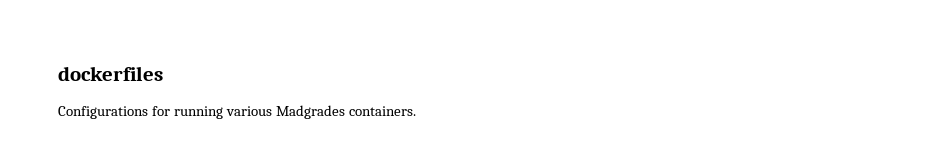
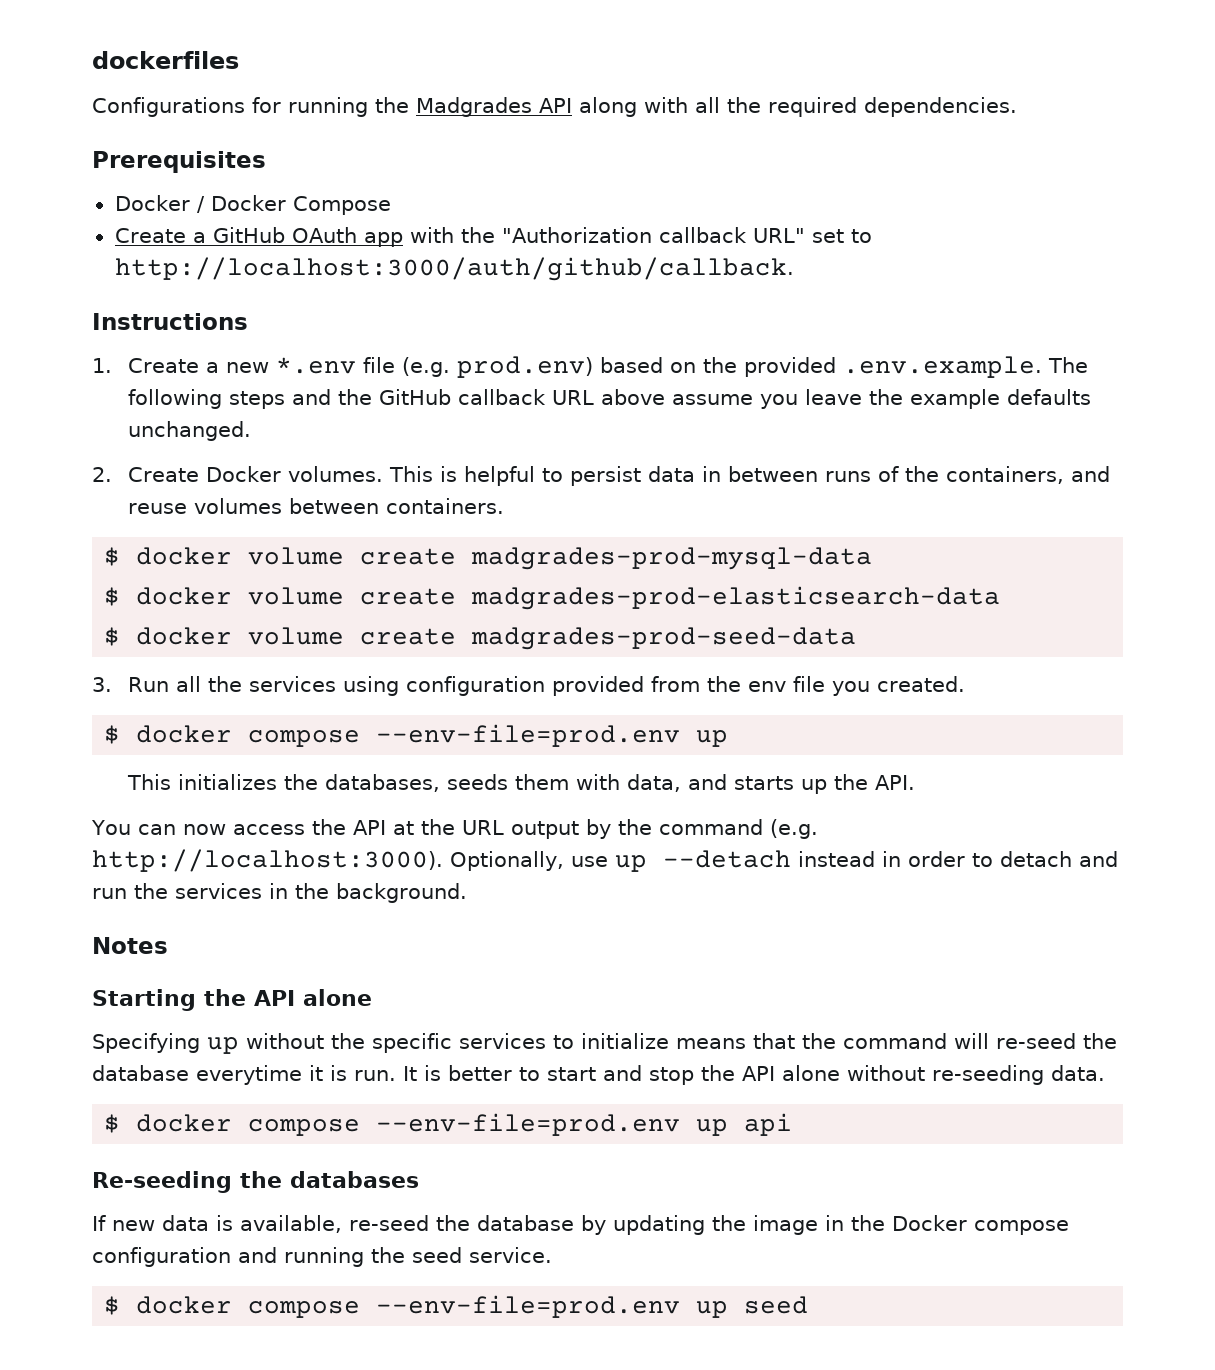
- Configurations for running various Madgrades containers.
+ Configurations for running the Madgrades API along with all the required dependencies.
+ Prerequisites
+ Docker / Docker Compose
+ Create a GitHub OAuth app with the "Authorization callback URL" set to http://localhost:3000/auth/github/callback.
+ Instructions
+ 1. Create a new *.env file (e.g. prod.env) based on the provided .env.example. The following steps and the GitHub callback URL above assume you leave the example defaults unchanged.
+ 2. Create Docker volumes. This is helpful to persist data in between runs of the containers, and reuse volumes between containers.
+ $ docker volume create madgrades-prod-mysql-data
+ $ docker volume create madgrades-prod-elasticsearch-data
+ $ docker volume create madgrades-prod-seed-data
+ 3. Run all the services using configuration provided from the env file you created.
+ $ docker compose --env-file=prod.env up
+ This initializes the databases, seeds them with data, and starts up the API.
+ You can now access the API at the URL output by the command (e.g. http://localhost:3000). Optionally, use up --detach instead in order to detach and run the services in the background.
+ Notes
+ Starting the API alone
+ Specifying up without the specific services to initialize means that the command will re-seed the database everytime it is run. It is better to start and stop the API alone without re-seeding data.
+ $ docker compose --env-file=prod.env up api
+ Re-seeding the databases
+ If new data is available, re-seed the database by updating the image in the Docker compose configuration and running the seed service.
+ $ docker compose --env-file=prod.env up seed

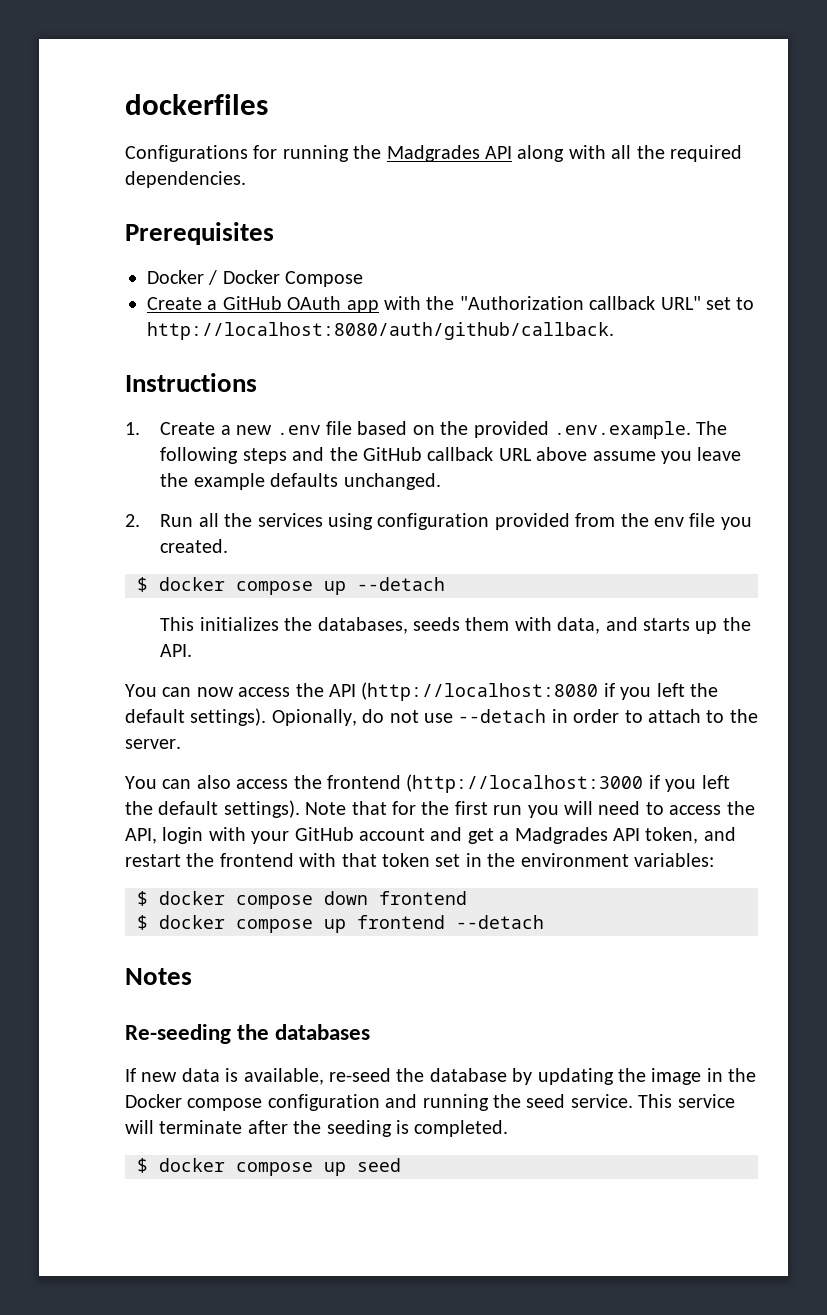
- Create a GitHub OAuth app with the "Authorization callback URL" set to http://localhost:3000/auth/github/callback.
+ Create a GitHub OAuth app with the "Authorization callback URL" set to http://localhost:8080/auth/github/callback.
- 1. Create a new *.env file (e.g. prod.env) based on the provided .env.example. The following steps and the GitHub callback URL above assume you leave the example defaults unchanged.
+ 1. Create a new .env file based on the provided .env.example. The following steps and the GitHub callback URL above assume you leave the example defaults unchanged.
- 2. Create Docker volumes. This is helpful to persist data in between runs of the containers, and reuse volumes between containers.
- $ docker volume create madgrades-prod-mysql-data
- $ docker volume create madgrades-prod-elasticsearch-data
- $ docker volume create madgrades-prod-seed-data
- 3. Run all the services using configuration provided from the env file you created.
- $ docker compose --env-file=prod.env up
+ 2. Run all the services using configuration provided from the env file you created.
+ $ docker compose up --detach
- You can now access the API at the URL output by the command (e.g. http://localhost:3000). Optionally, use up --detach instead in order to detach and run the services in the background.
+ You can now access the API (http://localhost:8080 if you left the default settings). Opionally, do not use --detach in order to attach to the server.
+ You can also access the frontend (http://localhost:3000 if you left the default settings). Note that for the first run you will need to access the API, login with your GitHub account and get a Madgrades API token, and restart the frontend with that token set in the environment variables:
+ $ docker compose down frontend
+ $ docker compose up frontend --detach
  Notes
- Starting the API alone
- Specifying up without the specific services to initialize means that the command will re-seed the database everytime it is run. It is better to start and stop the API alone without re-seeding data.
- $ docker compose --env-file=prod.env up api
- If new data is available, re-seed the database by updating the image in the Docker compose configuration and running the seed service.
- $ docker compose --env-file=prod.env up seed
+ If new data is available, re-seed the database by updating the image in the Docker compose configuration and running the seed service. This service will terminate after the seeding is completed.
+ $ docker compose up seed

